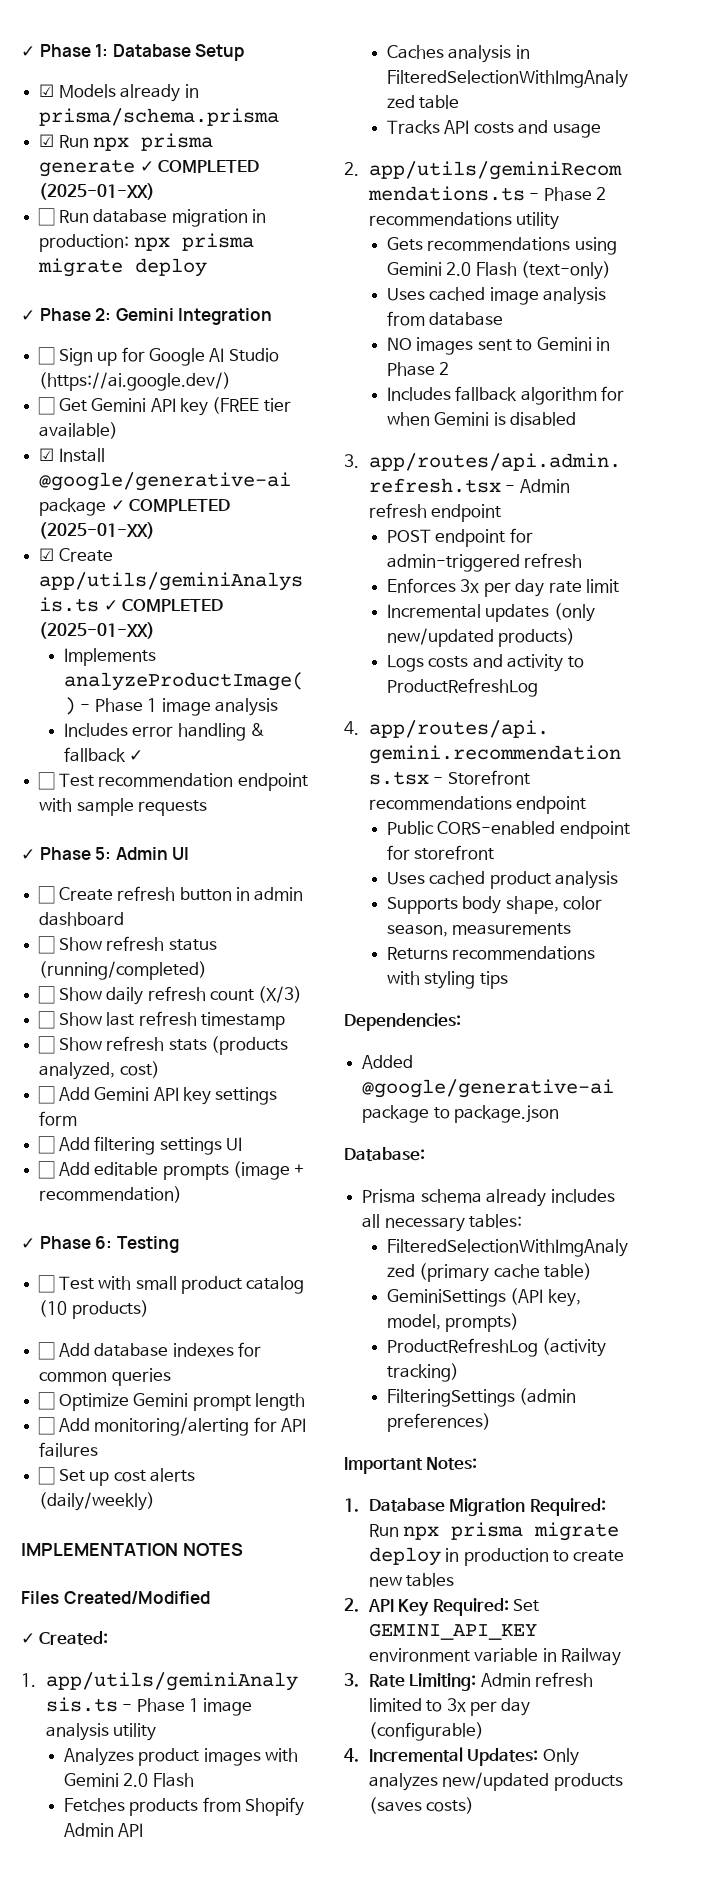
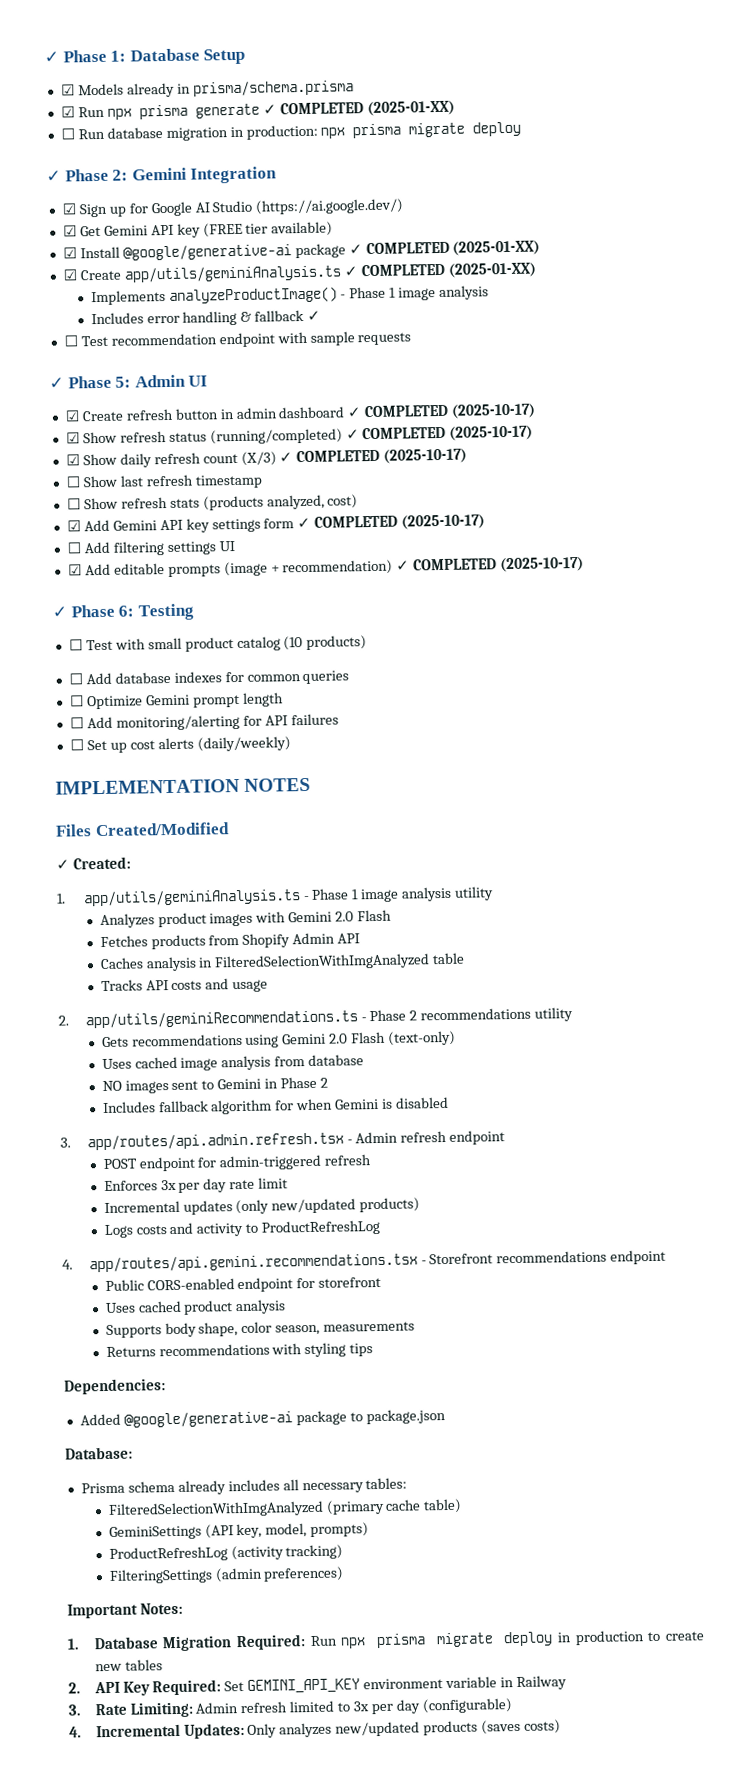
- ☐ Sign up for Google AI Studio (https://ai.google.dev/)
+ ☑ Sign up for Google AI Studio (https://ai.google.dev/)
- ☐ Get Gemini API key (FREE tier available)
+ ☑ Get Gemini API key (FREE tier available)
- ☐ Create refresh button in admin dashboard
- ☐ Show refresh status (running/completed)
- ☐ Show daily refresh count (X/3)
+ ☑ Create refresh button in admin dashboard ✓ COMPLETED (2025-10-17)
+ ☑ Show refresh status (running/completed) ✓ COMPLETED (2025-10-17)
+ ☑ Show daily refresh count (X/3) ✓ COMPLETED (2025-10-17)
- ☐ Add Gemini API key settings form
+ ☑ Add Gemini API key settings form ✓ COMPLETED (2025-10-17)
- ☐ Add editable prompts (image + recommendation)
+ ☑ Add editable prompts (image + recommendation) ✓ COMPLETED (2025-10-17)

